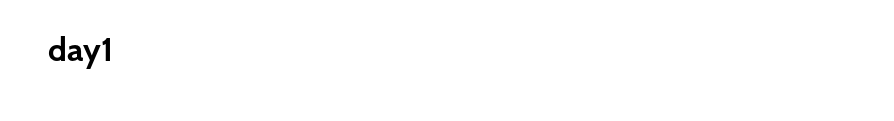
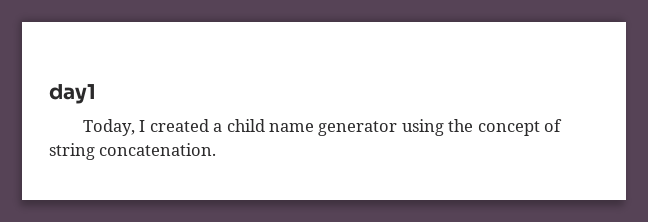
+ Today, I created a child name generator using the concept of string concatenation.

